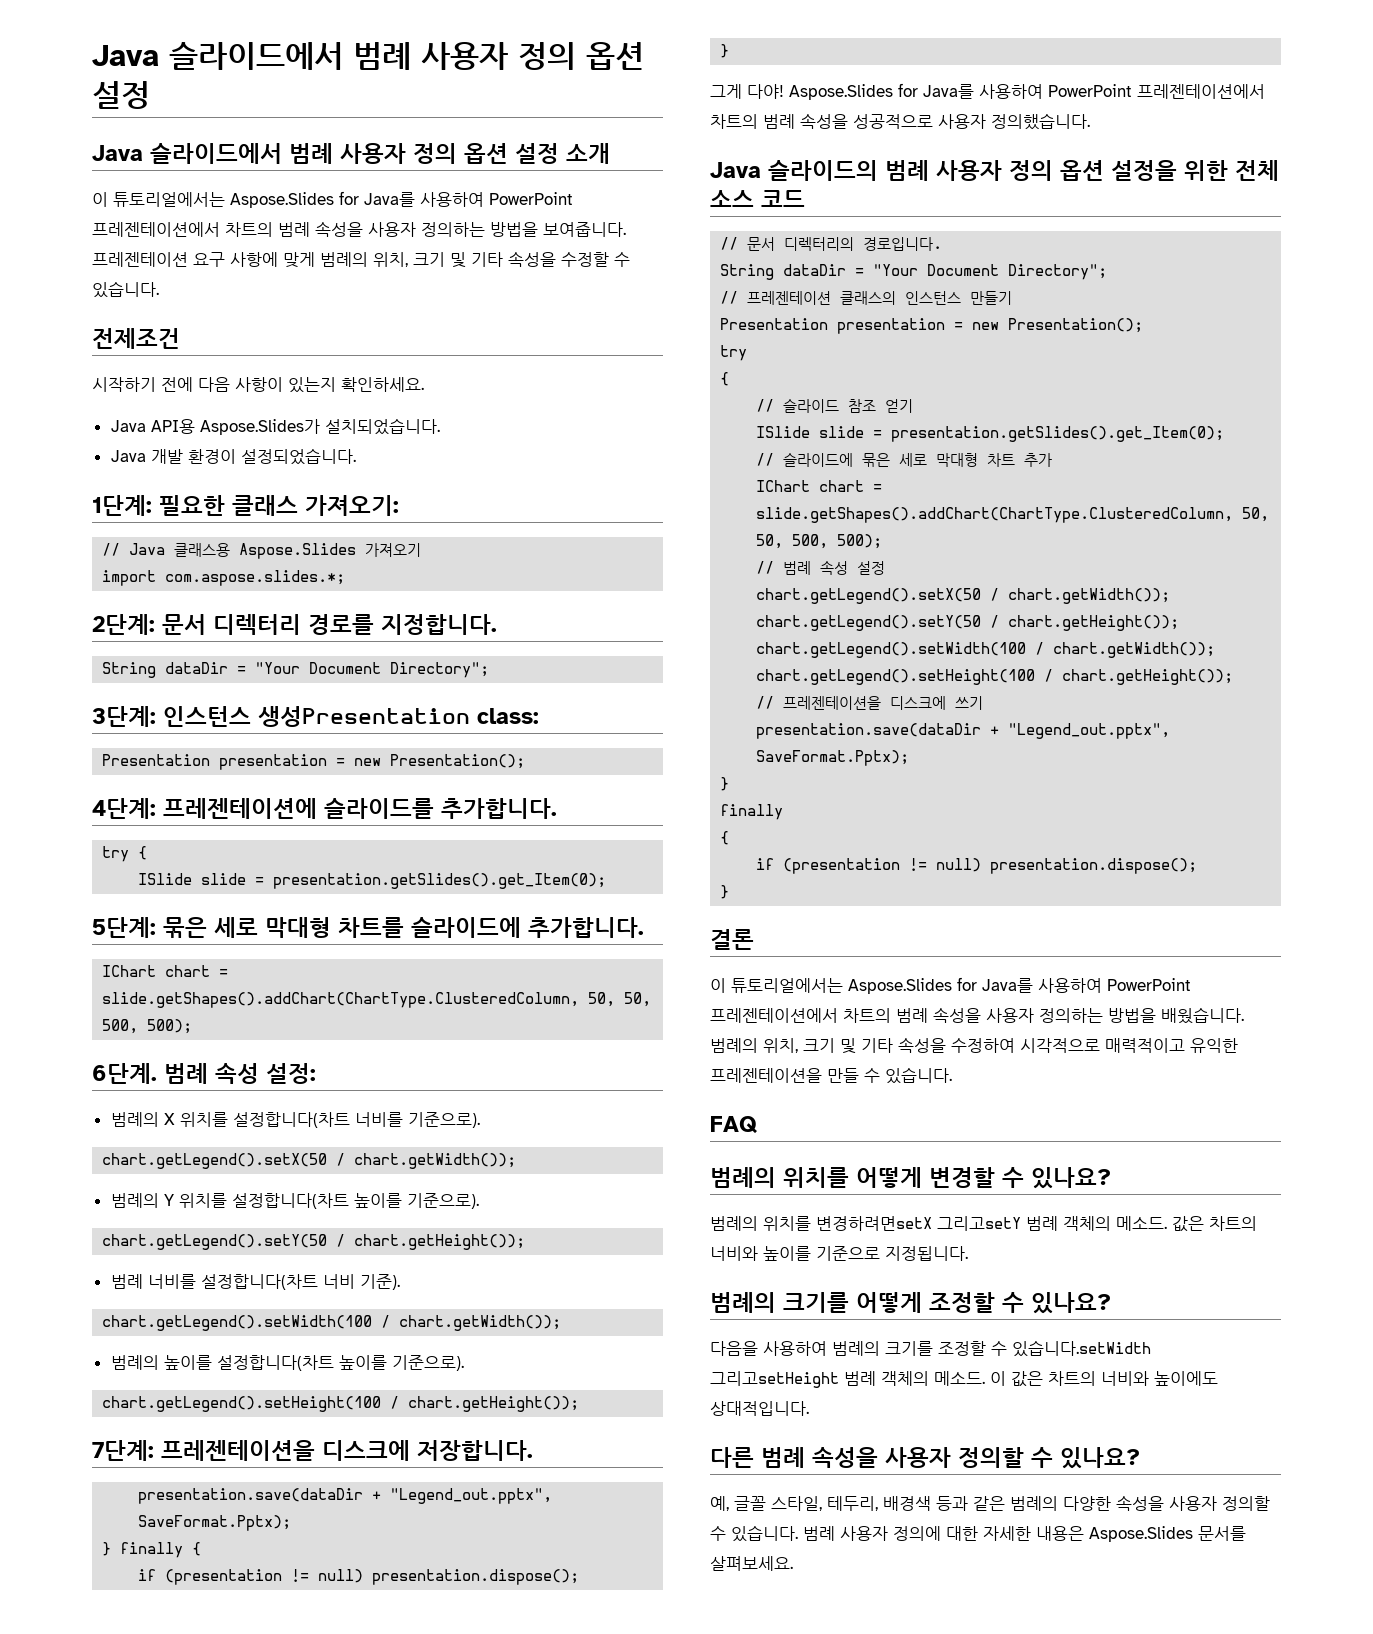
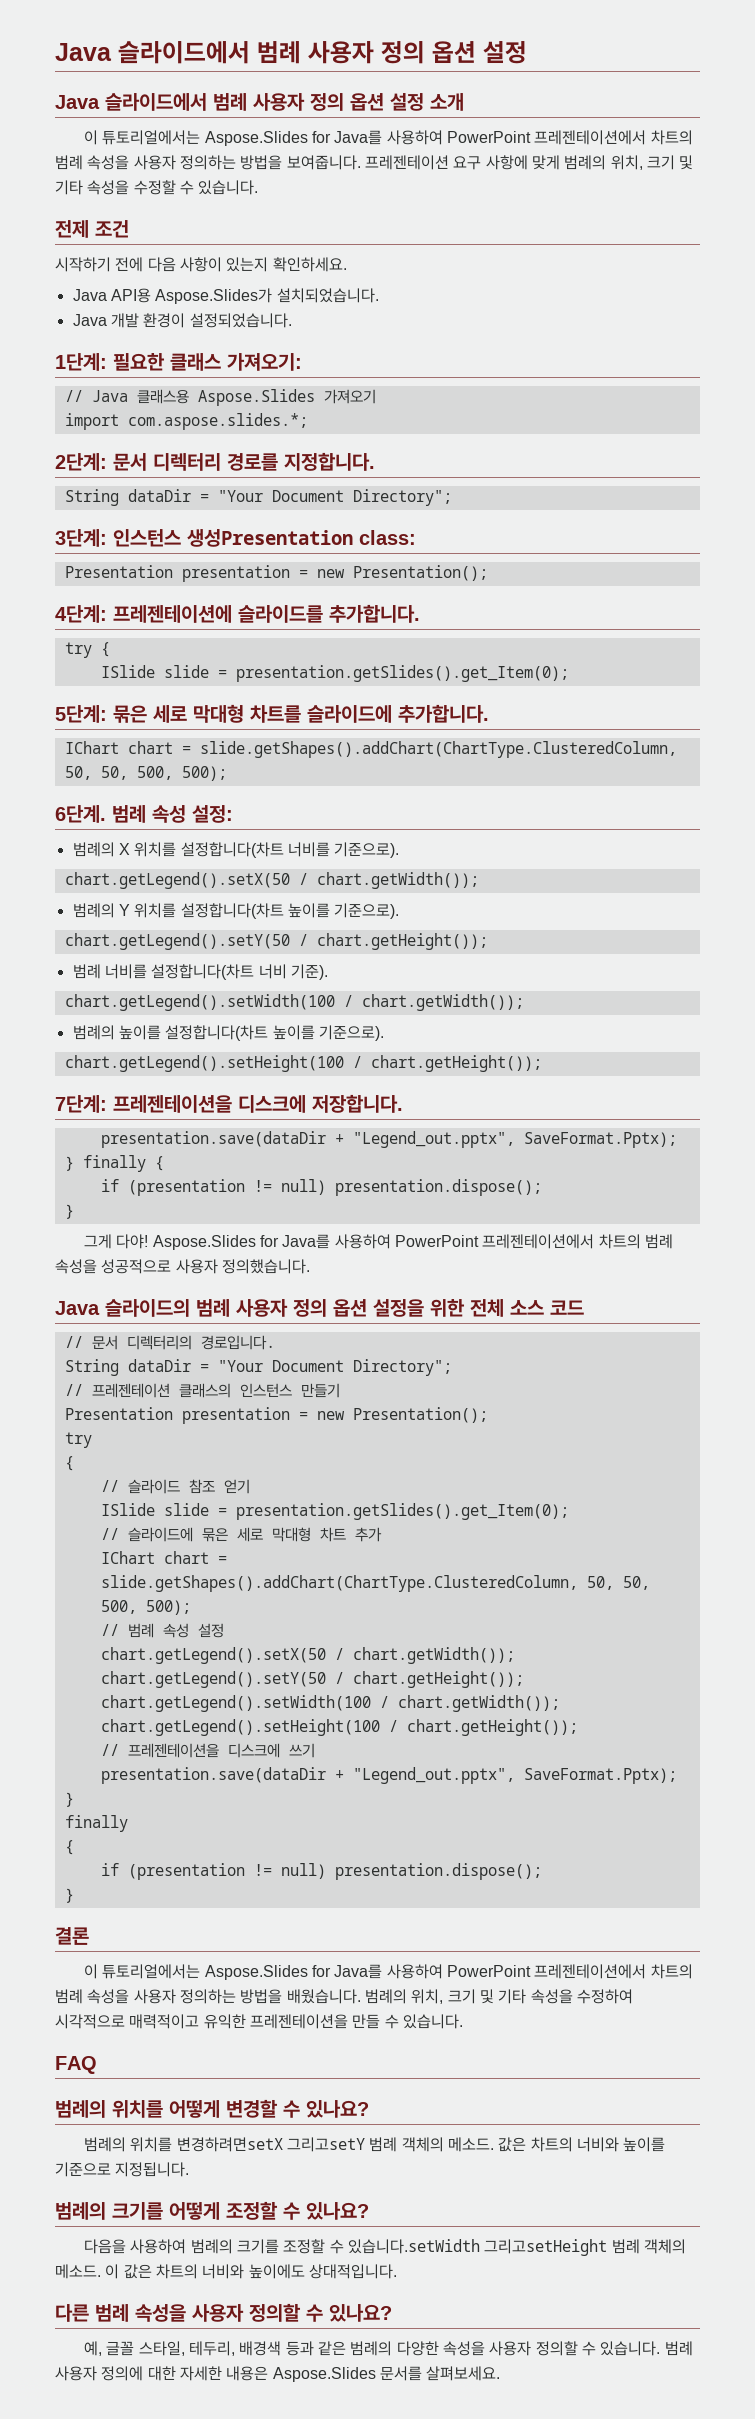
- 전제조건
+ 전제 조건

